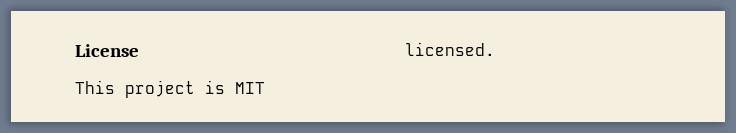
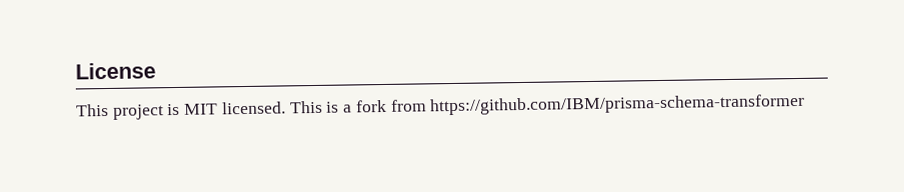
+ This is a fork from https://github.com/IBM/prisma-schema-transformer

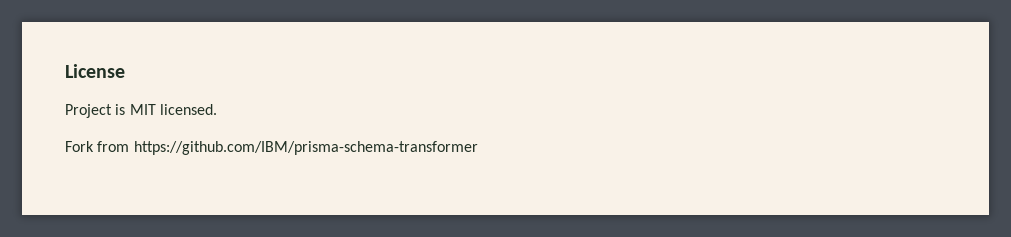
- This project is MIT licensed. This is a fork from https://github.com/IBM/prisma-schema-transformer
+ Project is MIT licensed.
+ Fork from https://github.com/IBM/prisma-schema-transformer

